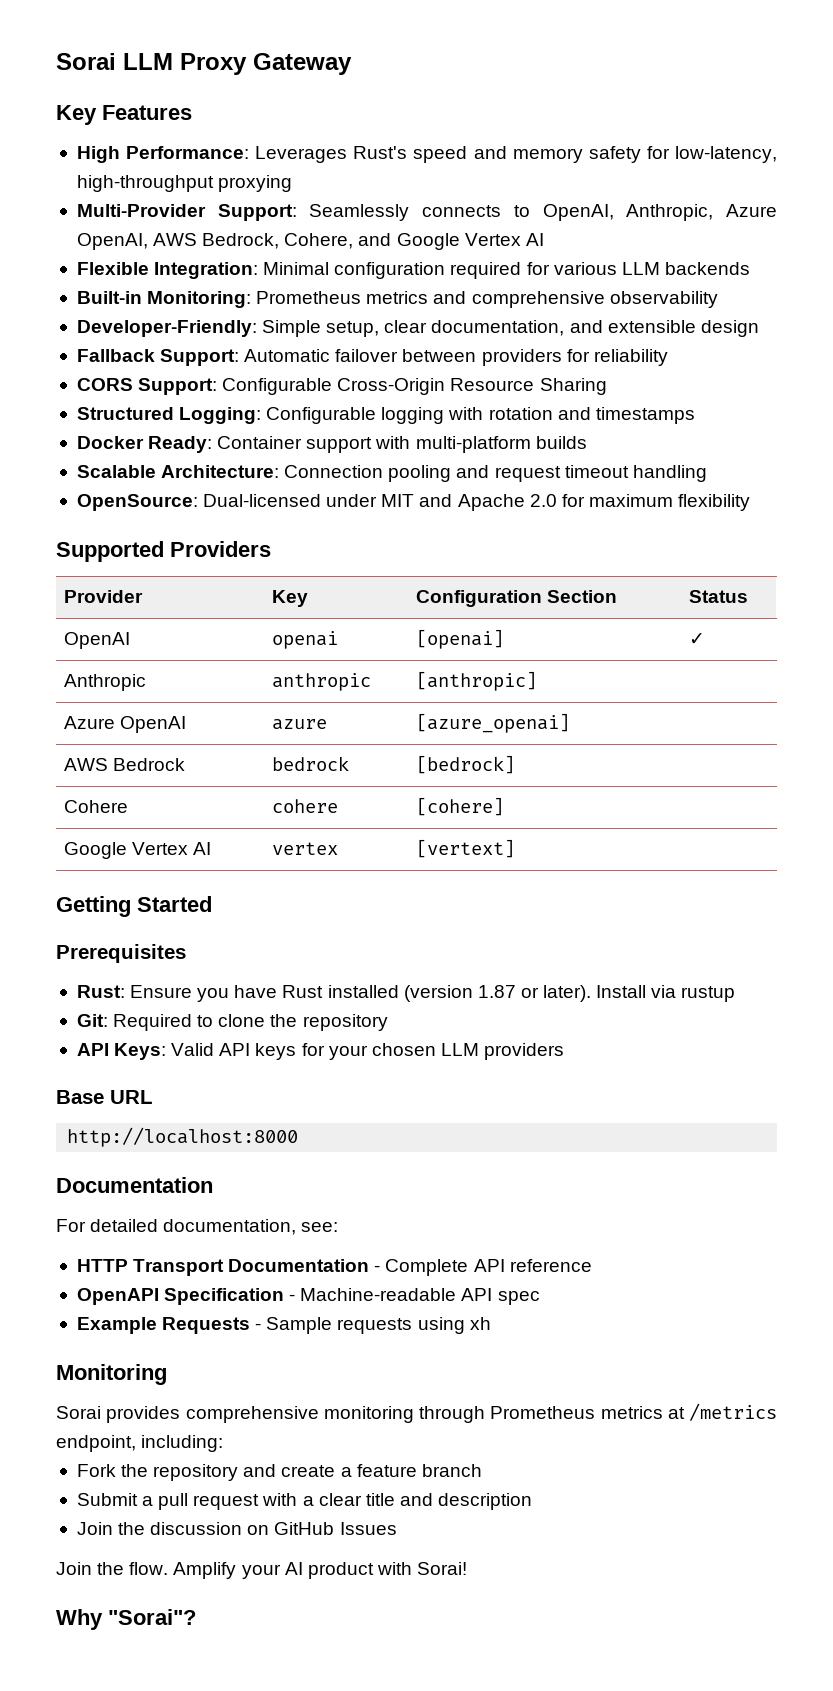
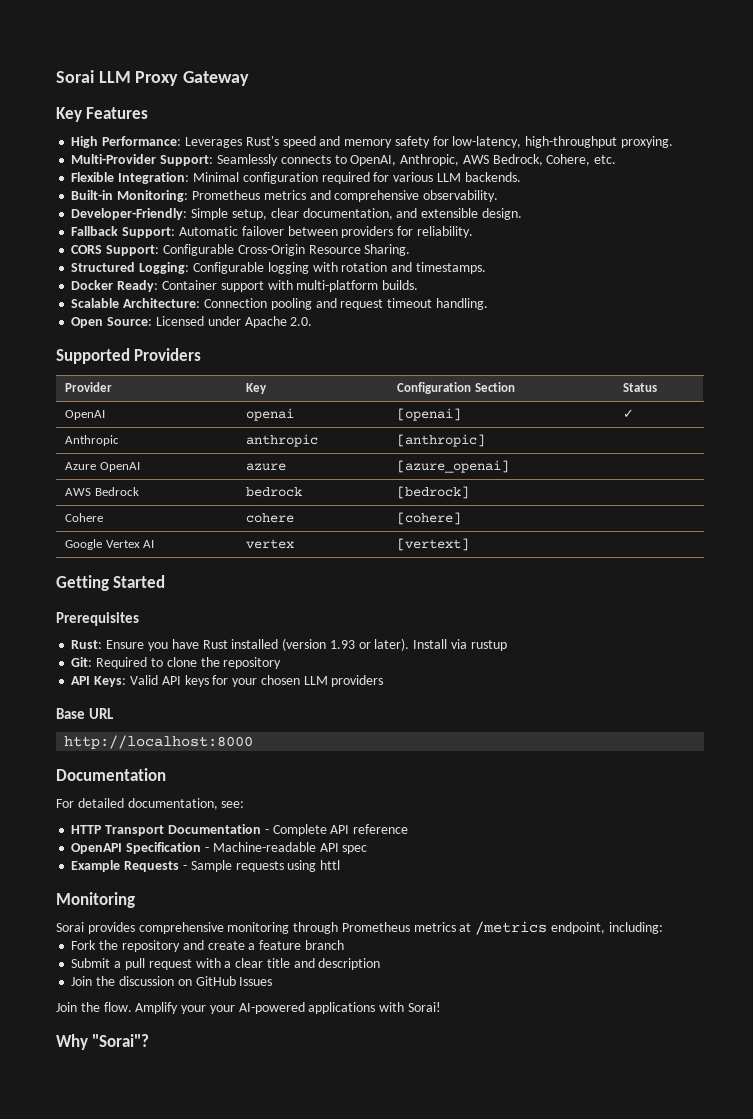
- High Performance: Leverages Rust's speed and memory safety for low-latency, high-throughput proxying
+ High Performance: Leverages Rust's speed and memory safety for low-latency, high-throughput proxying.
- Multi-Provider Support: Seamlessly connects to OpenAI, Anthropic, Azure OpenAI, AWS Bedrock, Cohere, and Google Vertex AI
+ Multi-Provider Support: Seamlessly connects to OpenAI, Anthropic, AWS Bedrock, Cohere, etc.
- Flexible Integration: Minimal configuration required for various LLM backends
+ Flexible Integration: Minimal configuration required for various LLM backends.
- Built-in Monitoring: Prometheus metrics and comprehensive observability
+ Built-in Monitoring: Prometheus metrics and comprehensive observability.
- Developer-Friendly: Simple setup, clear documentation, and extensible design
+ Developer-Friendly: Simple setup, clear documentation, and extensible design.
- Fallback Support: Automatic failover between providers for reliability
+ Fallback Support: Automatic failover between providers for reliability.
- CORS Support: Configurable Cross-Origin Resource Sharing
+ CORS Support: Configurable Cross-Origin Resource Sharing.
- Structured Logging: Configurable logging with rotation and timestamps
+ Structured Logging: Configurable logging with rotation and timestamps.
- Docker Ready: Container support with multi-platform builds
+ Docker Ready: Container support with multi-platform builds.
- Scalable Architecture: Connection pooling and request timeout handling
- OpenSource: Dual-licensed under MIT and Apache 2.0 for maximum flexibility
+ Scalable Architecture: Connection pooling and request timeout handling.
+ Open Source: Licensed under Apache 2.0.
- Rust: Ensure you have Rust installed (version 1.87 or later).
+ Rust: Ensure you have Rust installed (version 1.93 or later).
- Example Requests - Sample requests using xh
+ Example Requests - Sample requests using httl
- Amplify your AI product with Sorai!
+ Amplify your your AI-powered applications with Sorai!

